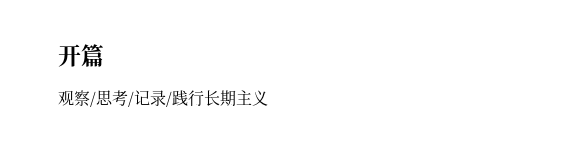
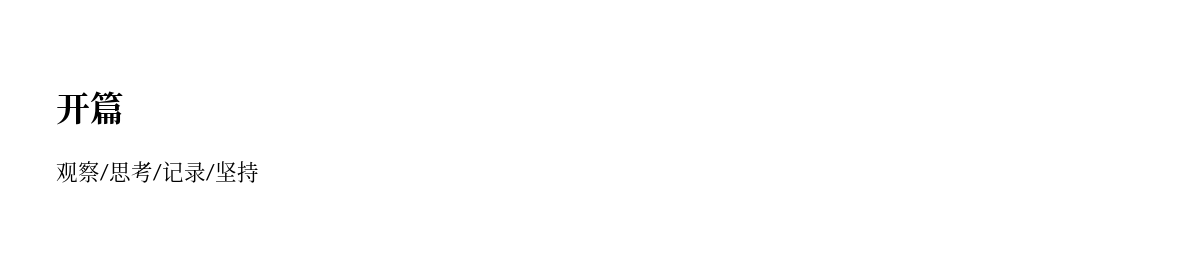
- 观察/思考/记录/践行长期主义
+ 观察/思考/记录/坚持

